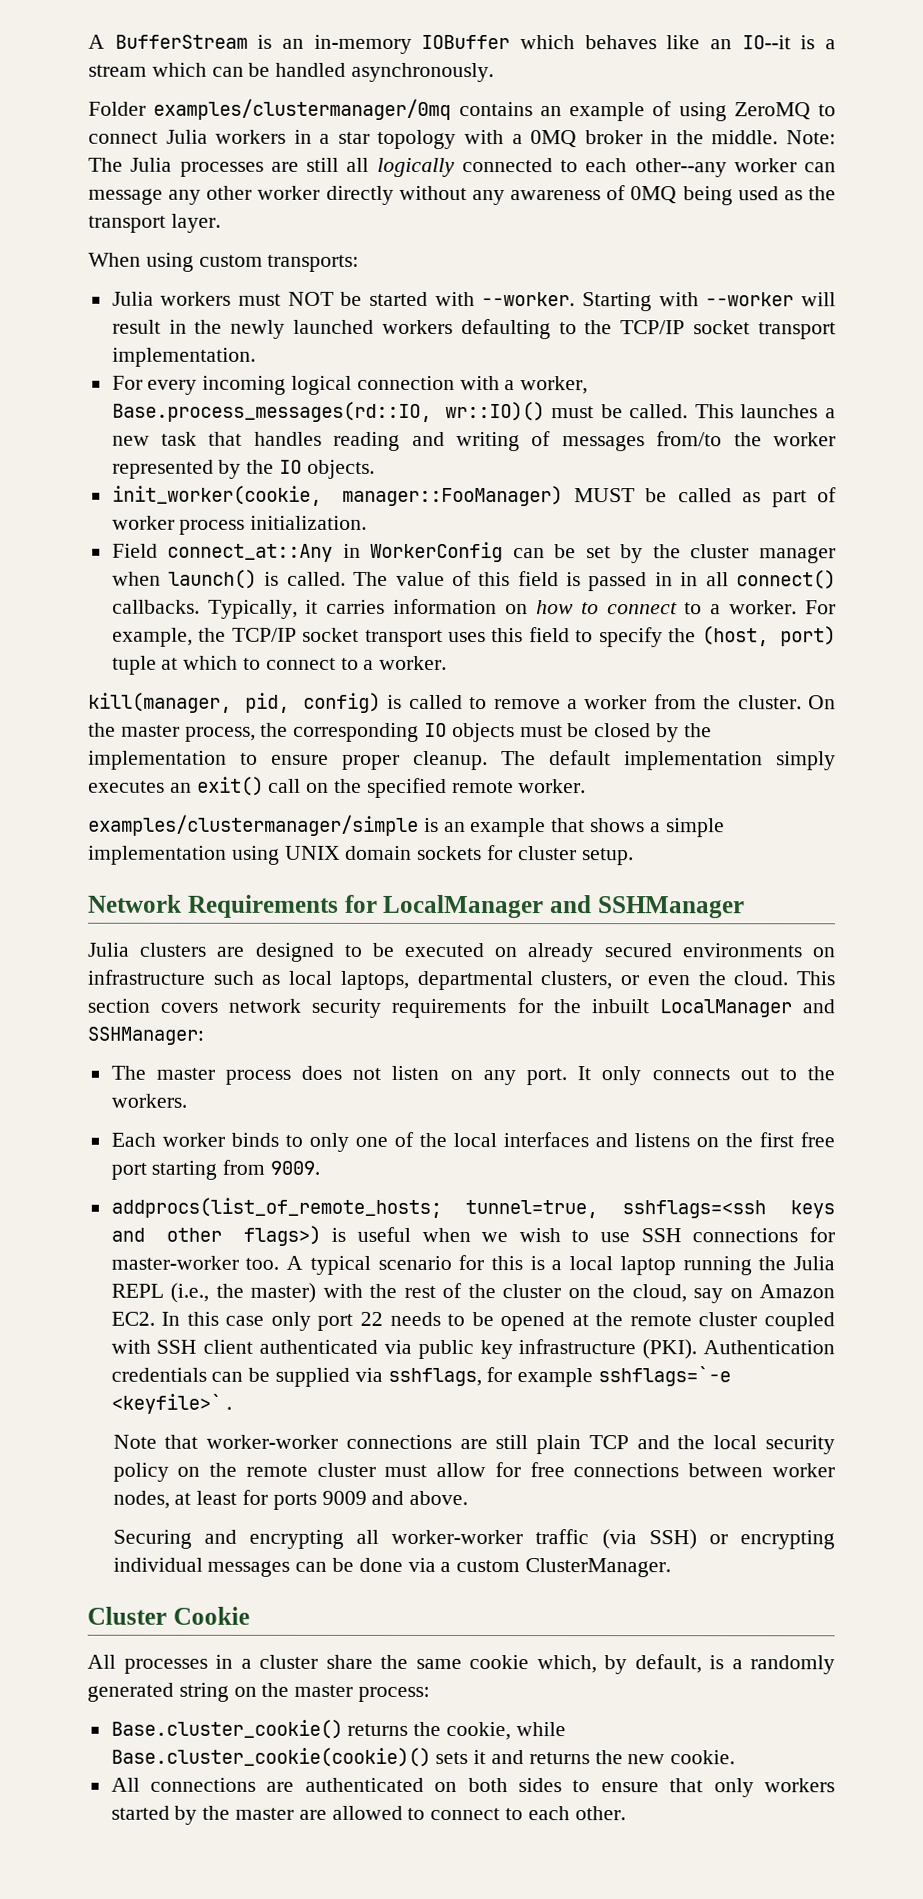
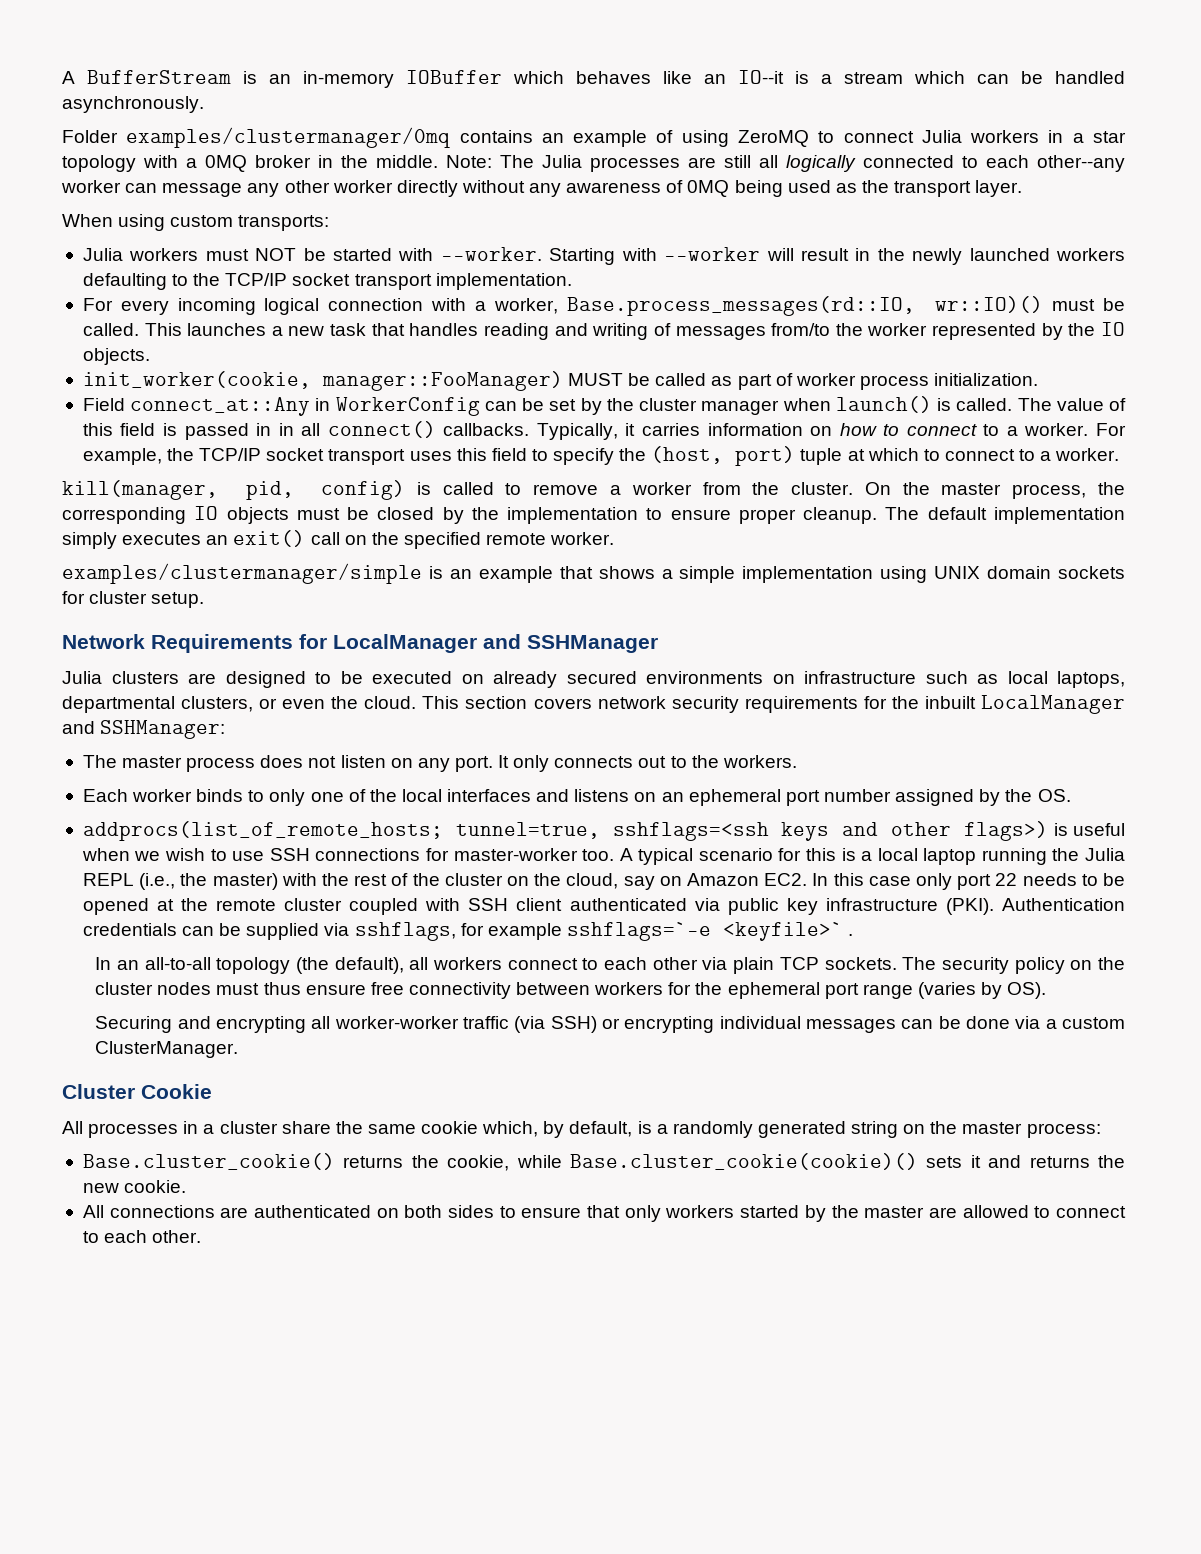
- Each worker binds to only one of the local interfaces and listens on the first free port starting from 9009.
+ Each worker binds to only one of the local interfaces and listens on an ephemeral port number assigned by the OS.
- Note that worker-worker connections are still plain TCP and the local security policy on the remote cluster must allow for free connections between worker nodes, at least for ports 9009 and above.
+ In an all-to-all topology (the default), all workers connect to each other via plain TCP sockets. The security policy on the cluster nodes must thus ensure free connectivity between workers for the ephemeral port range (varies by OS).

